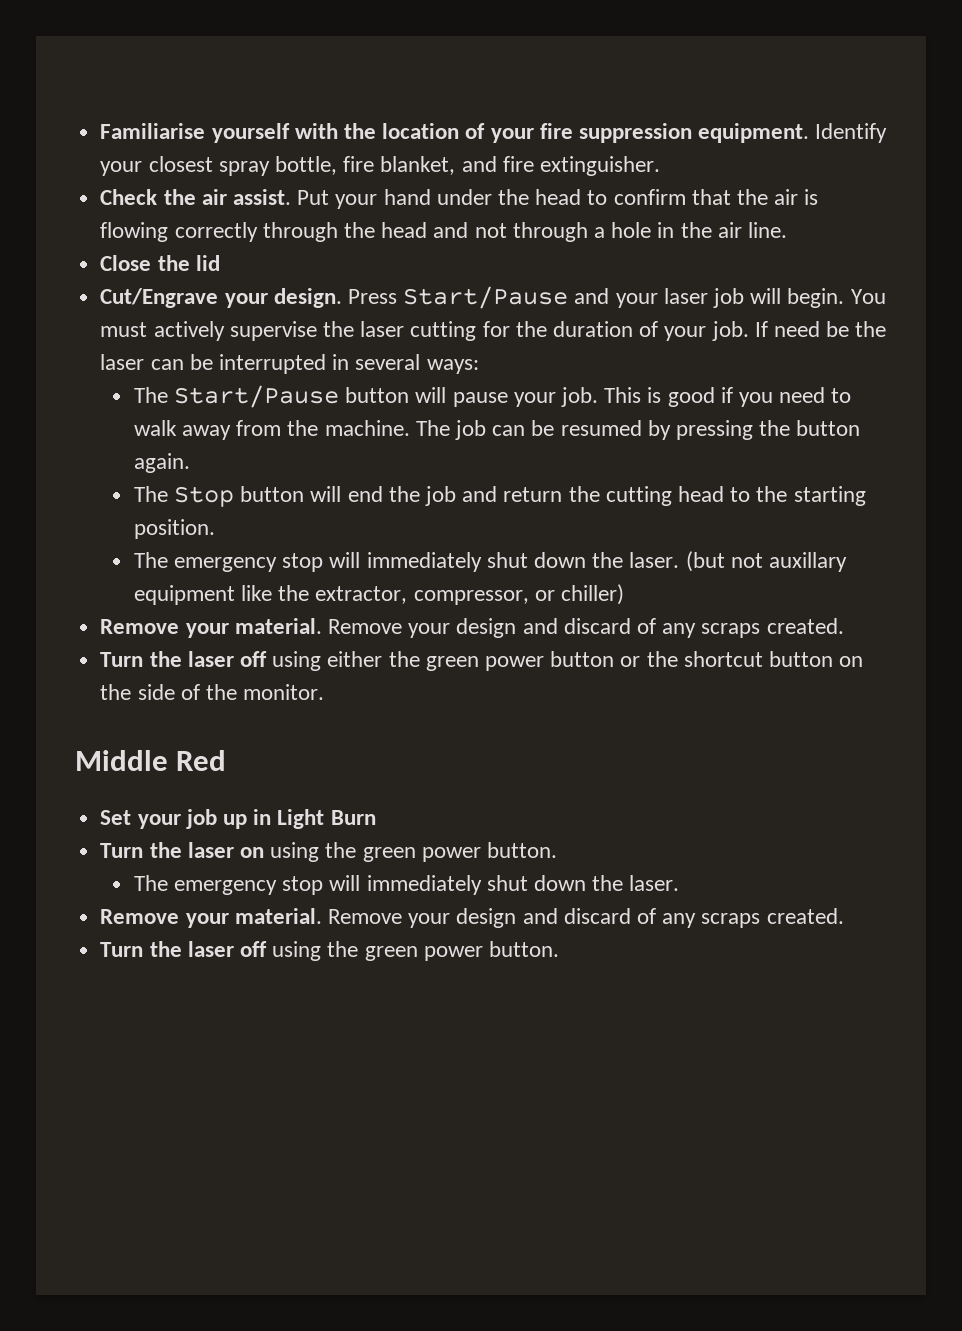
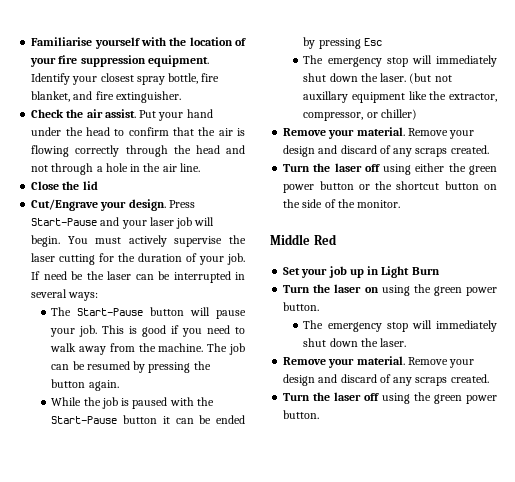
- Press Start/Pause and your laser job will begin.
+ Press Start-Pause and your laser job will begin.
- The Start/Pause button will pause your job.
+ The Start-Pause button will pause your job.
- The Stop button will end the job and return the cutting head to the starting position.
+ While the job is paused with the Start-Pause button it can be ended by pressing Esc

